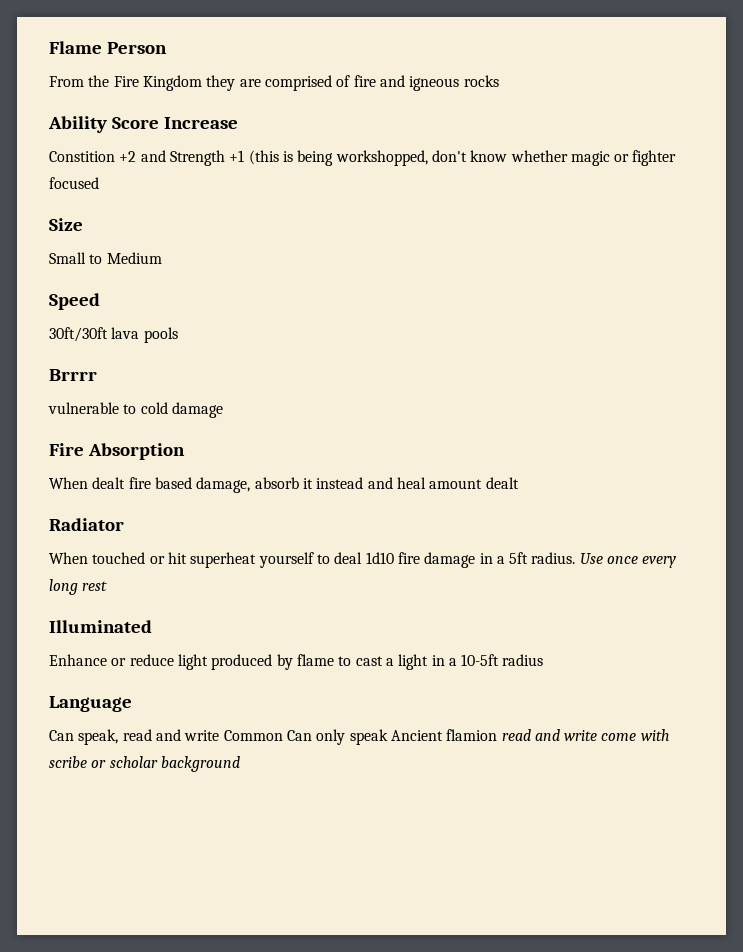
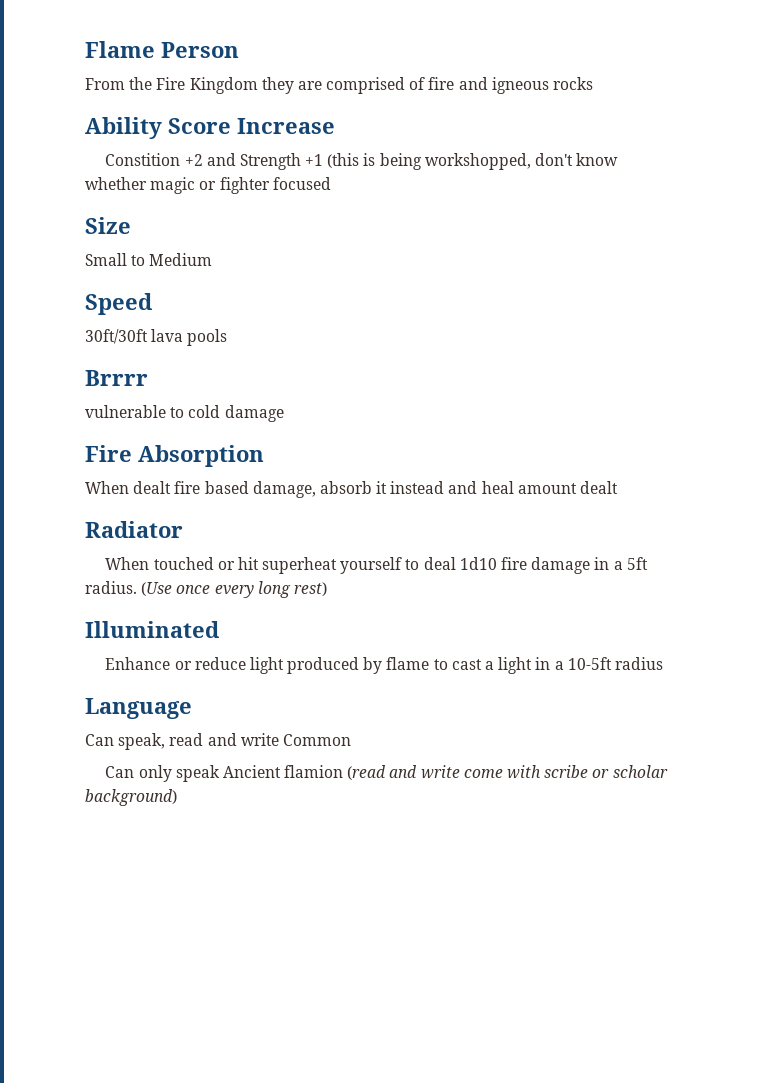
- Use once every long rest
+ (Use once every long rest)
- Can speak, read and write Common Can only speak Ancient flamion read and write come with scribe or scholar background
+ Can speak, read and write Common
+ Can only speak Ancient flamion (read and write come with scribe or scholar background)

